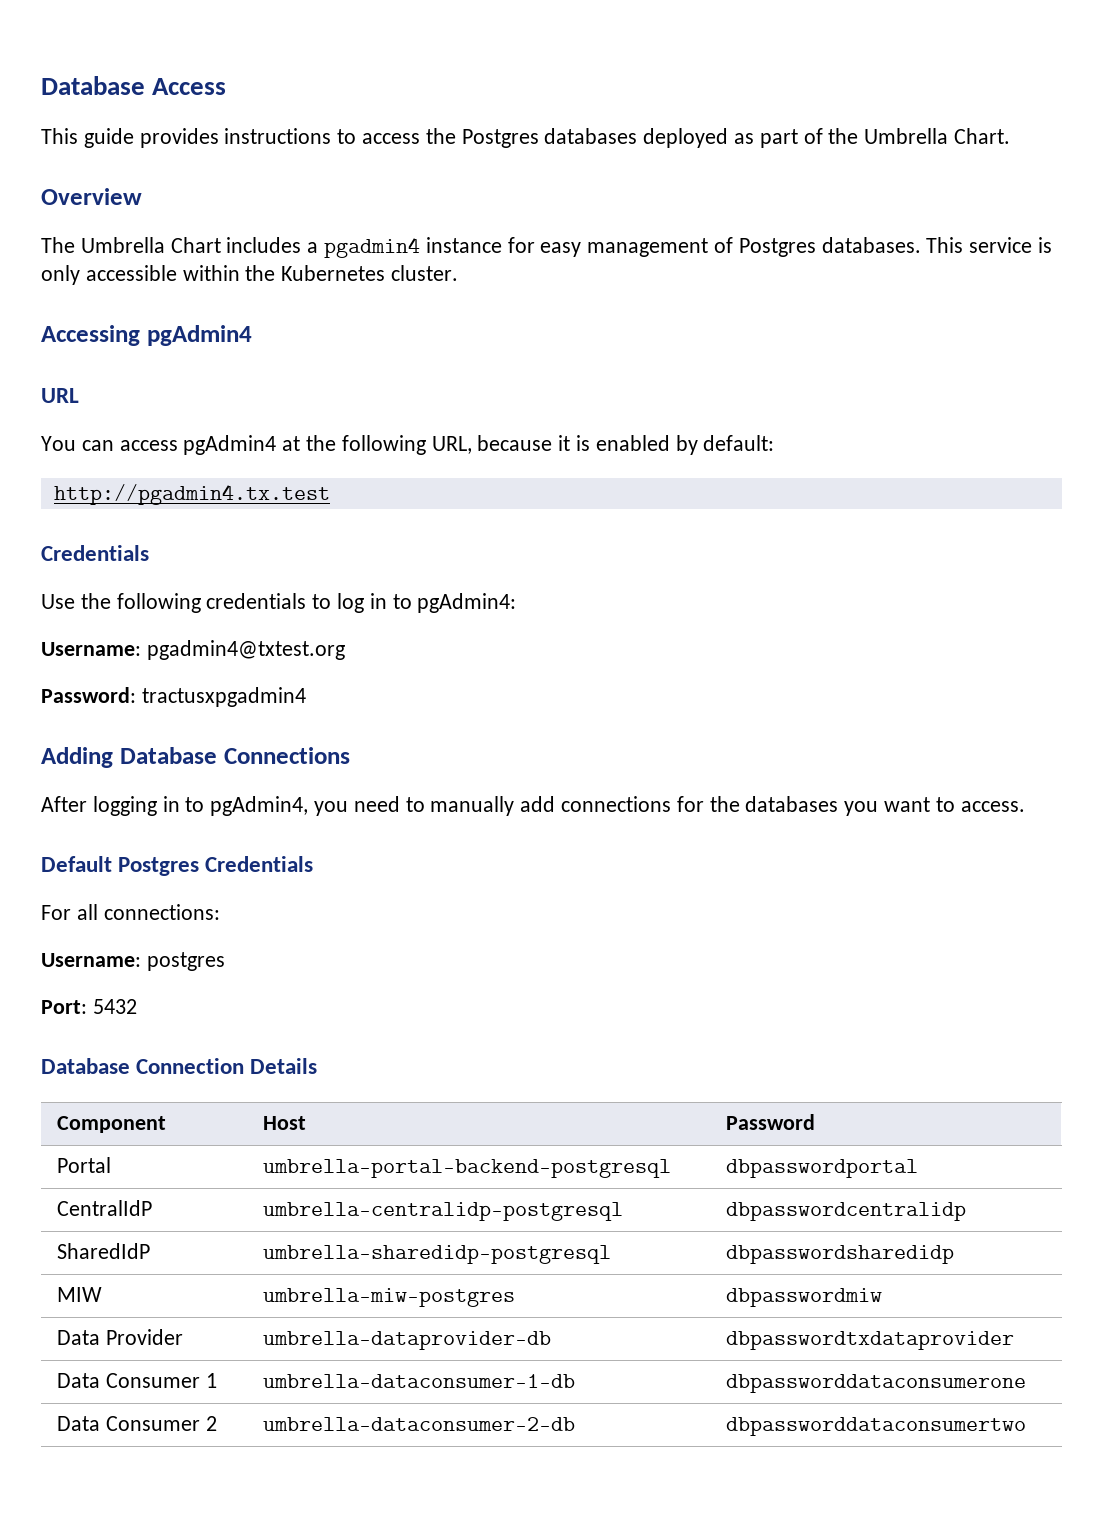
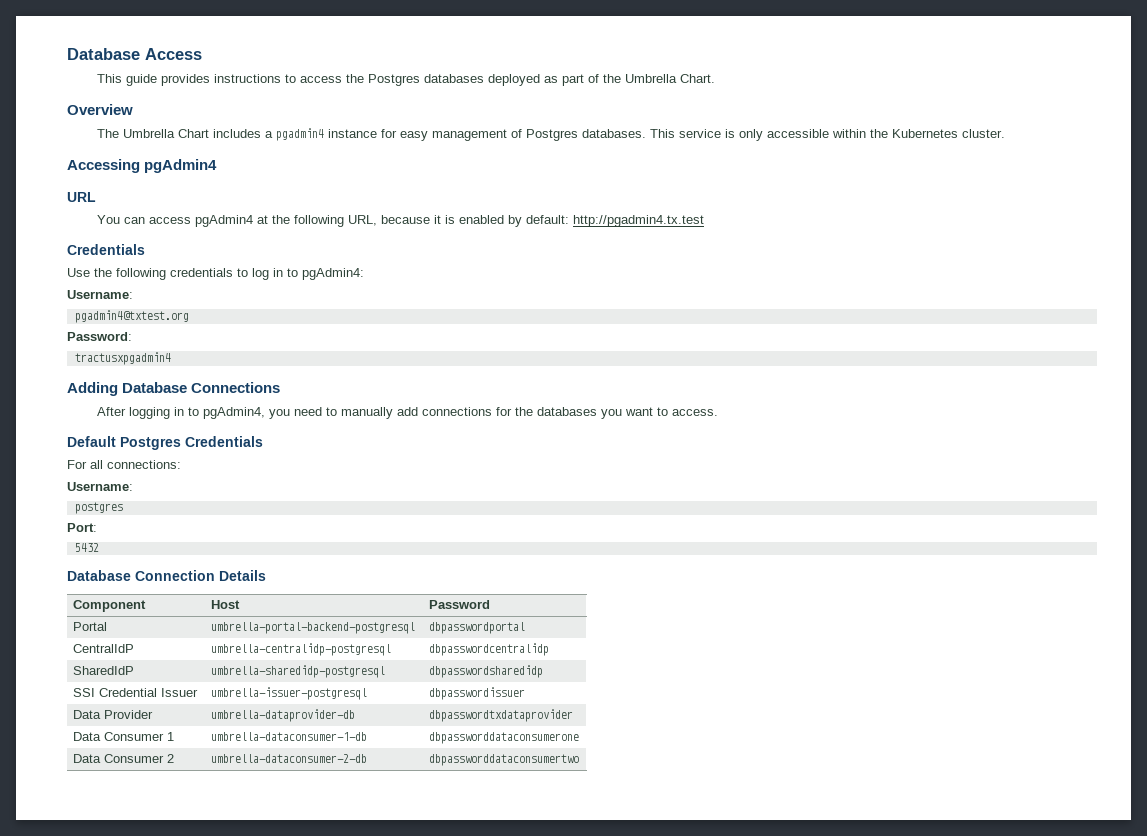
- You can access pgAdmin4 at the following URL, because it is enabled by default:
- http://pgadmin4.tx.test
+ You can access pgAdmin4 at the following URL, because it is enabled by default: http://pgadmin4.tx.test
  Use the following credentials to log in to pgAdmin4:
- Username: pgadmin4@txtest.org
+ Username:
+ pgadmin4@txtest.org
- Password: tractusxpgadmin4
+ Password:
+ tractusxpgadmin4
  For all connections:
- Username: postgres
+ Username:
+ postgres
- Port: 5432
+ Port:
+ 5432
- MIW | umbrella-miw-postgres | dbpasswordmiw
+ SSI Credential Issuer | umbrella-issuer-postgresql | dbpasswordissuer

